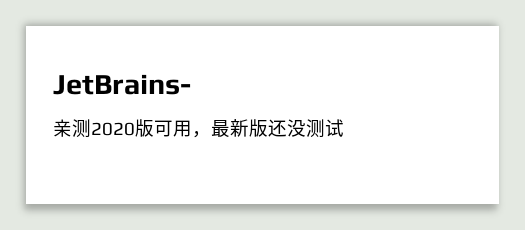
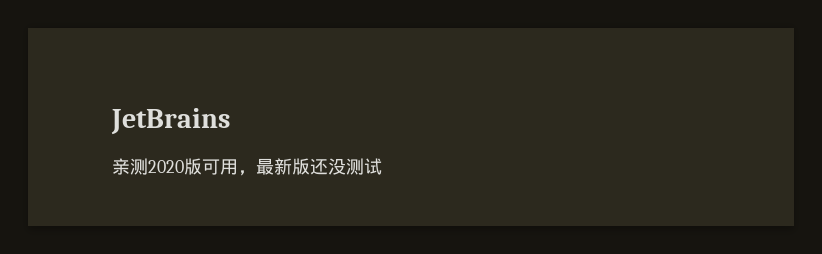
- JetBrains-
+ JetBrains

